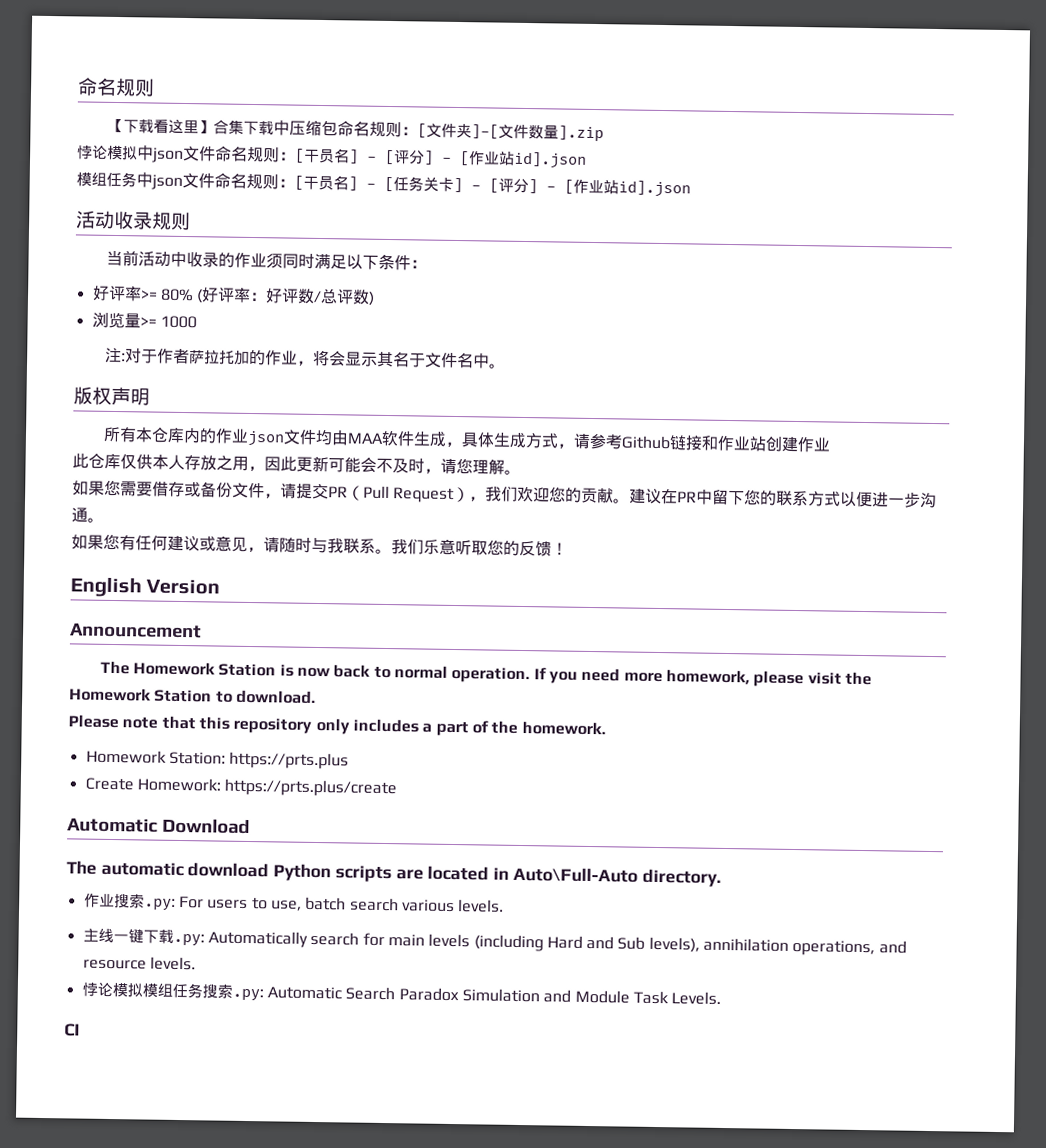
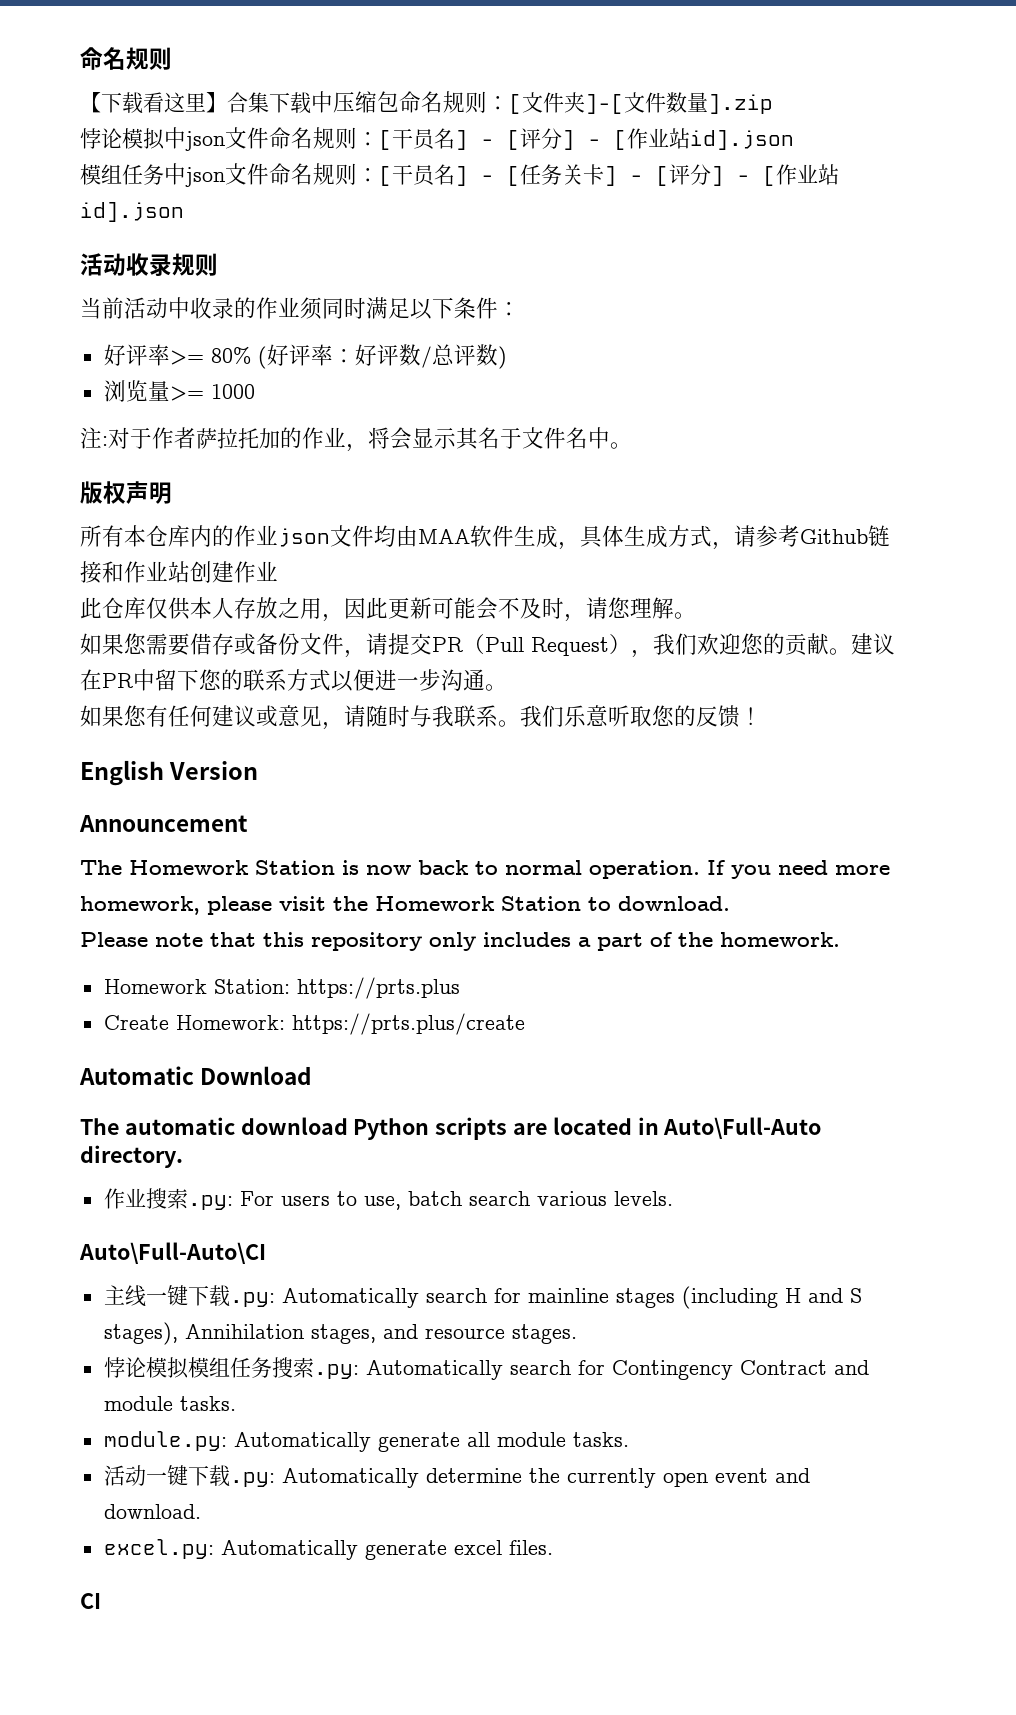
+ Auto\Full-Auto\CI
- 主线一键下载.py: Automatically search for main levels (including Hard and Sub levels), annihilation operations, and resource levels.
+ 主线一键下载.py: Automatically search for mainline stages (including H and S stages), Annihilation stages, and resource stages.
- 悖论模拟模组任务搜索.py: Automatic Search Paradox Simulation and Module Task Levels.
+ 悖论模拟模组任务搜索.py: Automatically search for Contingency Contract and module tasks.
+ module.py: Automatically generate all module tasks.
+ 活动一键下载.py: Automatically determine the currently open event and download.
+ excel.py: Automatically generate excel files.

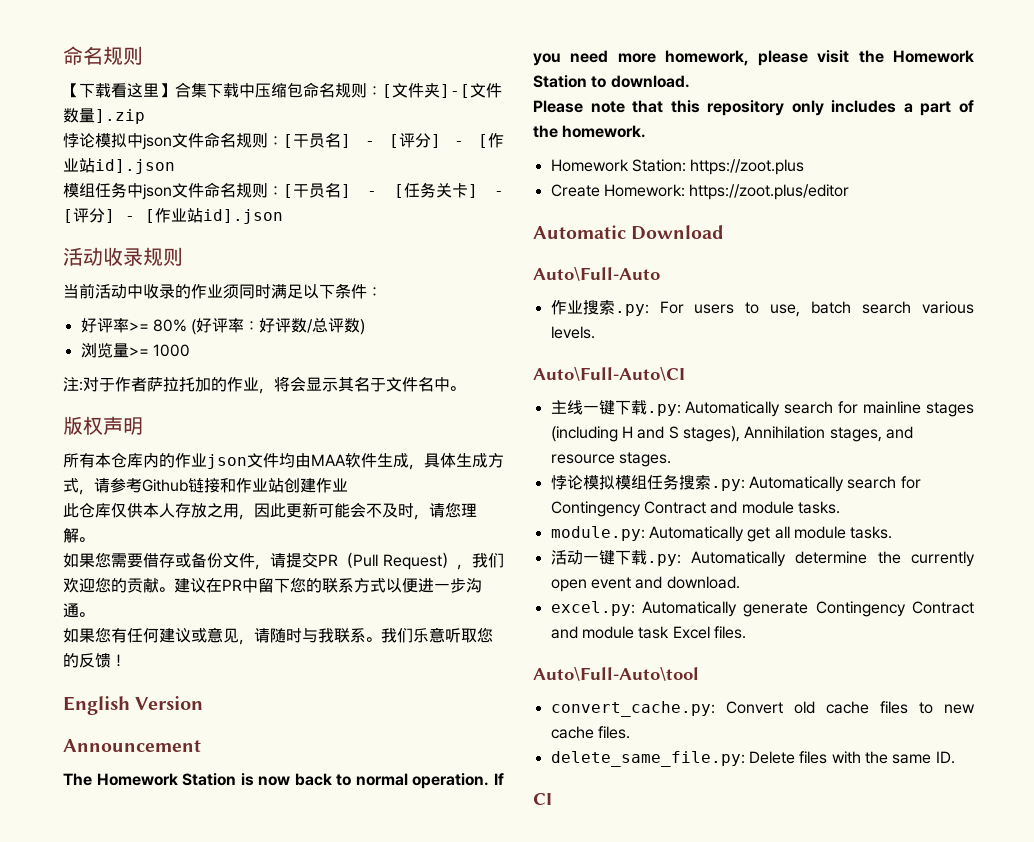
- Homework Station: https://prts.plus
+ Homework Station: https://zoot.plus
- Create Homework: https://prts.plus/create
+ Create Homework: https://zoot.plus/editor
- The automatic download Python scripts are located in Auto\Full-Auto directory.
+ Auto\Full-Auto
- module.py: Automatically generate all module tasks.
+ module.py: Automatically get all module tasks.
- excel.py: Automatically generate excel files.
+ excel.py: Automatically generate Contingency Contract and module task Excel files.
+ Auto\Full-Auto\tool
+ convert_cache.py: Convert old cache files to new cache files.
+ delete_same_file.py: Delete files with the same ID.

